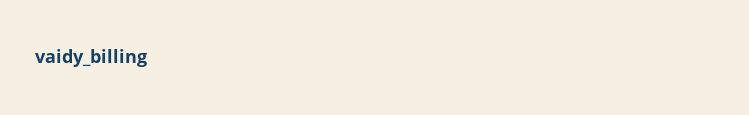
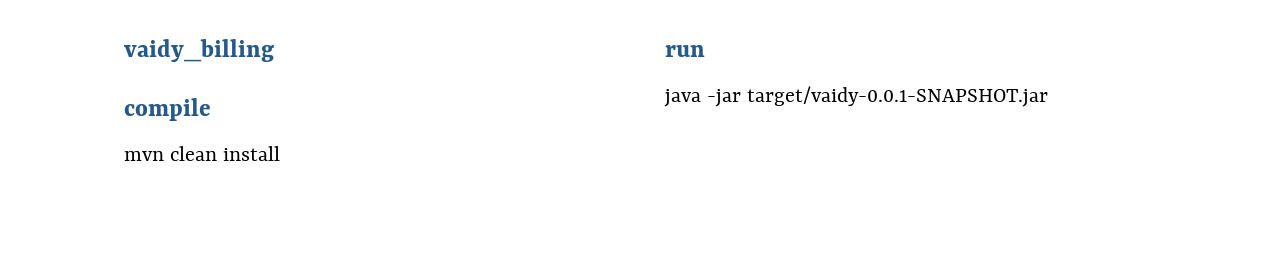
+ compile
+ mvn clean install
+ run
+ java -jar target/vaidy-0.0.1-SNAPSHOT.jar

